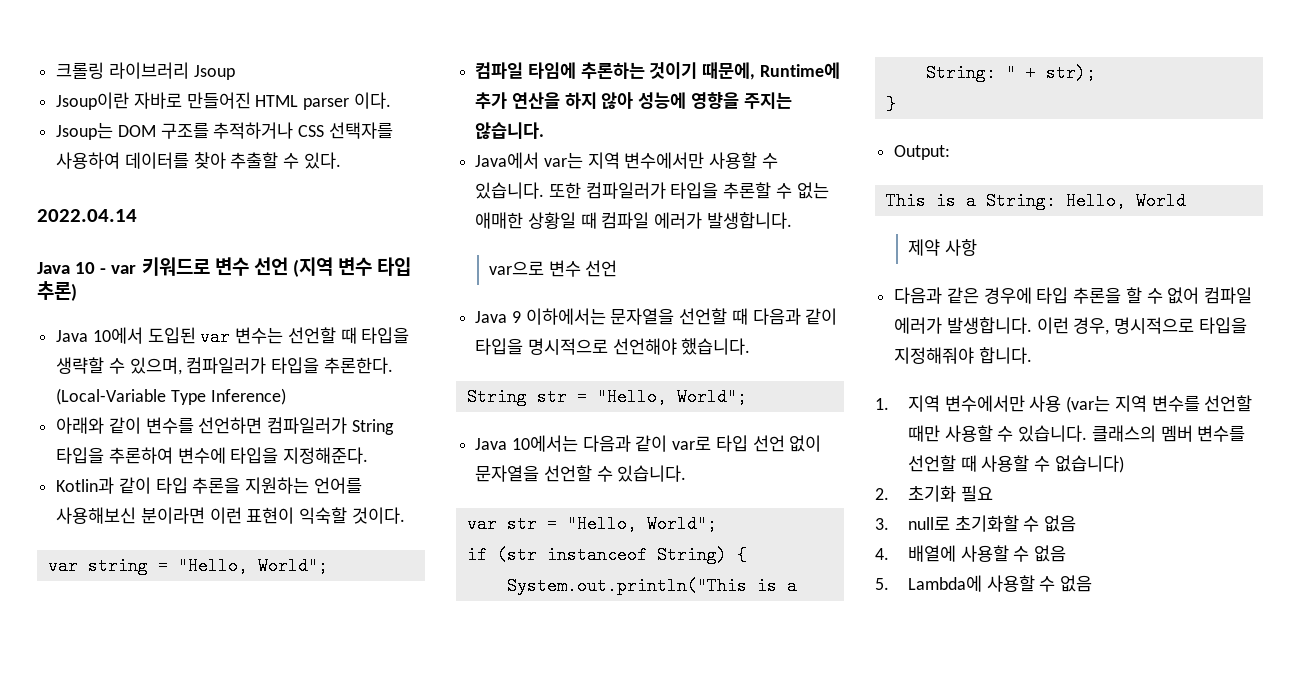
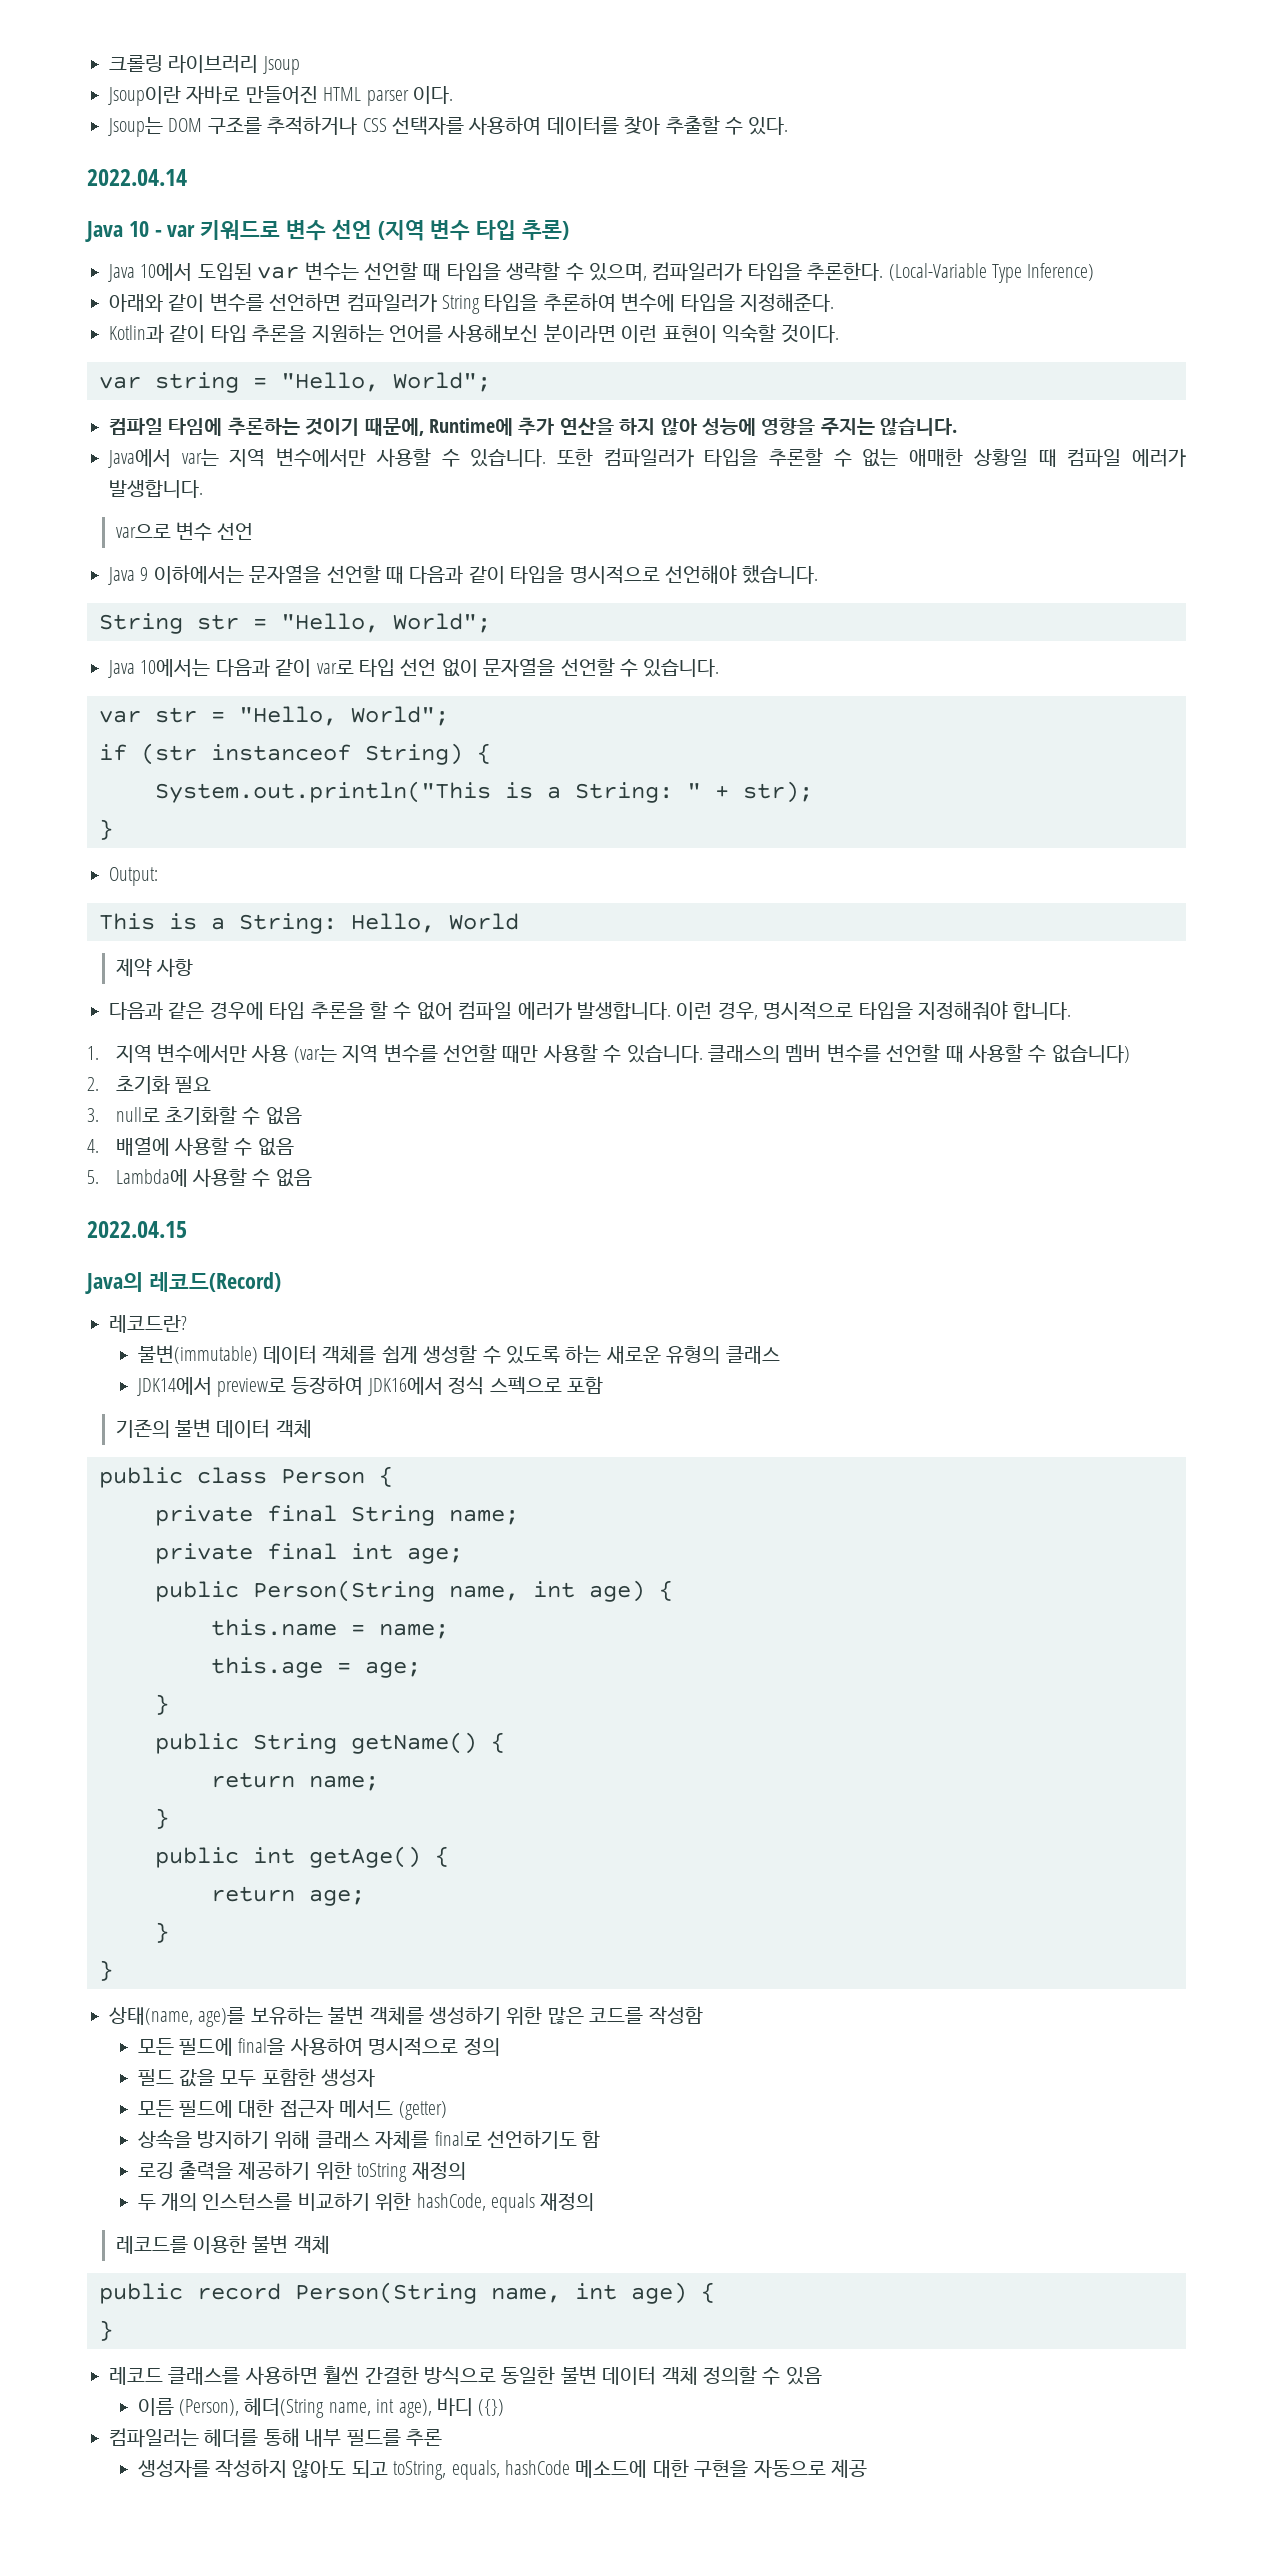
+ 2022.04.15
+ Java의 레코드(Record)
+ 레코드란?
+ 불변(immutable) 데이터 객체를 쉽게 생성할 수 있도록 하는 새로운 유형의 클래스
+ JDK14에서 preview로 등장하여 JDK16에서 정식 스펙으로 포함
+ 기존의 불변 데이터 객체
+ public class Person {
+ private final String name;
+ private final int age;
+ public Person(String name, int age) {
+ this.name = name;
+ this.age = age;
+ }
+ public String getName() {
+ return name;
+ }
+ public int getAge() {
+ return age;
+ }
+ }
+ 상태(name, age)를 보유하는 불변 객체를 생성하기 위한 많은 코드를 작성함
+ 모든 필드에 final을 사용하여 명시적으로 정의
+ 필드 값을 모두 포함한 생성자
+ 모든 필드에 대한 접근자 메서드 (getter)
+ 상속을 방지하기 위해 클래스 자체를 final로 선언하기도 함
+ 로깅 출력을 제공하기 위한 toString 재정의
+ 두 개의 인스턴스를 비교하기 위한 hashCode, equals 재정의
+ 레코드를 이용한 불변 객체
+ public record Person(String name, int age) {
+ }
+ 레코드 클래스를 사용하면 훨씬 간결한 방식으로 동일한 불변 데이터 객체 정의할 수 있음
+ 이름 (Person), 헤더(String name, int age), 바디 ({})
+ 컴파일러는 헤더를 통해 내부 필드를 추론
+ 생성자를 작성하지 않아도 되고 toString, equals, hashCode 메소드에 대한 구현을 자동으로 제공

